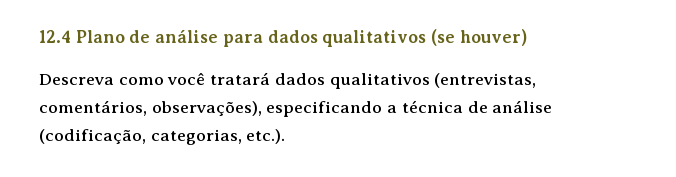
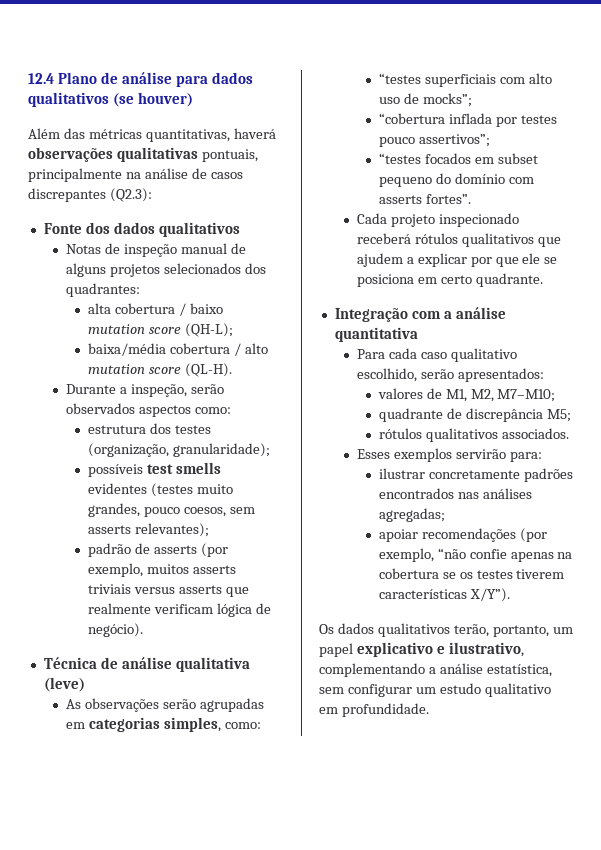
- Descreva como você tratará dados qualitativos (entrevistas, comentários, observações), especificando a técnica de análise (codificação, categorias, etc.).
+ Além das métricas quantitativas, haverá observações qualitativas pontuais, principalmente na análise de casos discrepantes (Q2.3):
+ Fonte dos dados qualitativos
+ Notas de inspeção manual de alguns projetos selecionados dos quadrantes:
+ alta cobertura / baixo mutation score (QH-L);
+ baixa/média cobertura / alto mutation score (QL-H).
+ Durante a inspeção, serão observados aspectos como:
+ estrutura dos testes (organização, granularidade);
+ possíveis test smells evidentes (testes muito grandes, pouco coesos, sem asserts relevantes);
+ padrão de asserts (por exemplo, muitos asserts triviais versus asserts que realmente verificam lógica de negócio).
+ Técnica de análise qualitativa (leve)
+ As observações serão agrupadas em categorias simples, como:
+ “testes superficiais com alto uso de mocks”;
+ “cobertura inflada por testes pouco assertivos”;
+ “testes focados em subset pequeno do domínio com asserts fortes”.
+ Cada projeto inspecionado receberá rótulos qualitativos que ajudem a explicar por que ele se posiciona em certo quadrante.
+ Integração com a análise quantitativa
+ Para cada caso qualitativo escolhido, serão apresentados:
+ valores de M1, M2, M7–M10;
+ quadrante de discrepância M5;
+ rótulos qualitativos associados.
+ Esses exemplos servirão para:
+ ilustrar concretamente padrões encontrados nas análises agregadas;
+ apoiar recomendações (por exemplo, “não confie apenas na cobertura se os testes tiverem características X/Y”).
+ Os dados qualitativos terão, portanto, um papel explicativo e ilustrativo, complementando a análise estatística, sem configurar um estudo qualitativo em profundidade.

